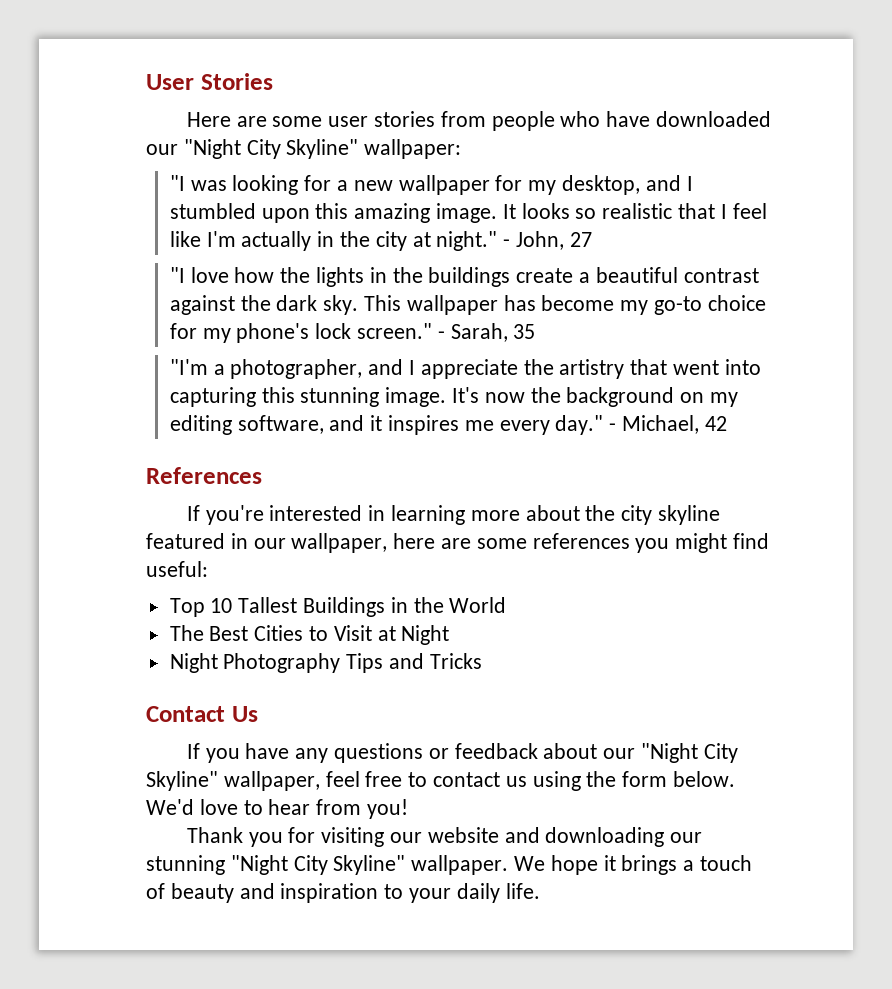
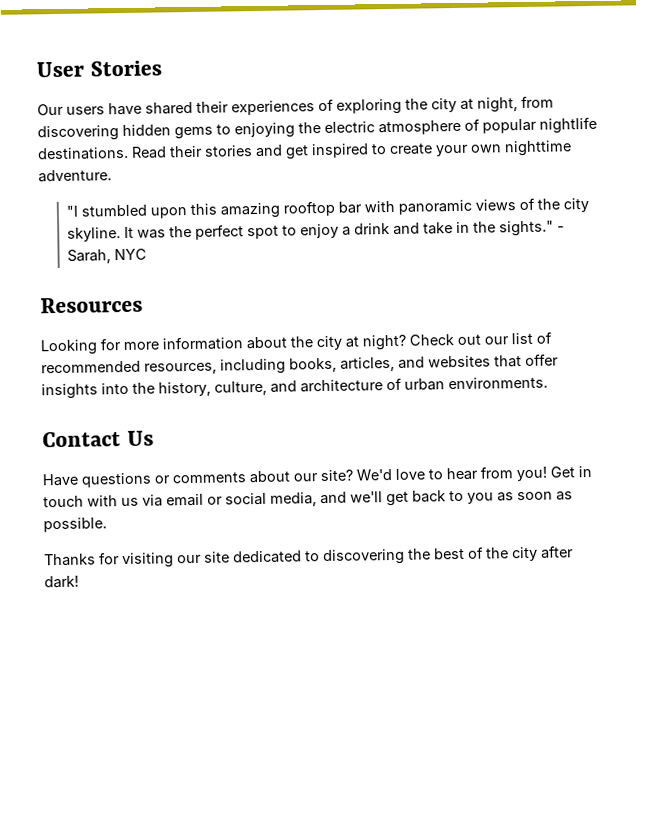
- Here are some user stories from people who have downloaded our "Night City Skyline" wallpaper:
- "I was looking for a new wallpaper for my desktop, and I stumbled upon this amazing image. It looks so realistic that I feel like I'm actually in the city at night." - John, 27
- "I love how the lights in the buildings create a beautiful contrast against the dark sky. This wallpaper has become my go-to choice for my phone's lock screen." - Sarah, 35
- "I'm a photographer, and I appreciate the artistry that went into capturing this stunning image. It's now the background on my editing software, and it inspires me every day." - Michael, 42
- References
- If you're interested in learning more about the city skyline featured in our wallpaper, here are some references you might find useful:
- Top 10 Tallest Buildings in the World
- The Best Cities to Visit at Night
- Night Photography Tips and Tricks
+ Our users have shared their experiences of exploring the city at night, from discovering hidden gems to enjoying the electric atmosphere of popular nightlife destinations. Read their stories and get inspired to create your own nighttime adventure.
+ "I stumbled upon this amazing rooftop bar with panoramic views of the city skyline. It was the perfect spot to enjoy a drink and take in the sights." - Sarah, NYC
+ Resources
+ Looking for more information about the city at night? Check out our list of recommended resources, including books, articles, and websites that offer insights into the history, culture, and architecture of urban environments.
  Contact Us
- If you have any questions or feedback about our "Night City Skyline" wallpaper, feel free to contact us using the form below.
+ Have questions or comments about our site?
- We'd love to hear from you!
- Thank you for visiting our website and downloading our stunning "Night City Skyline" wallpaper. We hope it brings a touch of beauty and inspiration to your daily life.
+ We'd love to hear from you! Get in touch with us via email or social media, and we'll get back to you as soon as possible.
+ Thanks for visiting our site dedicated to discovering the best of the city after dark!

